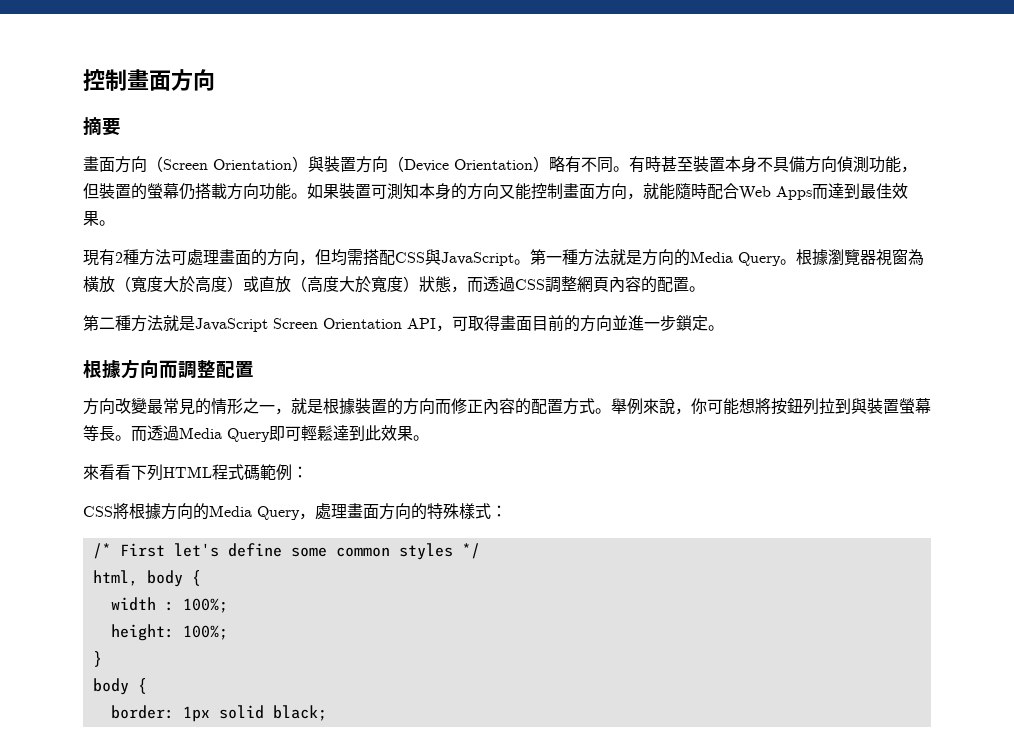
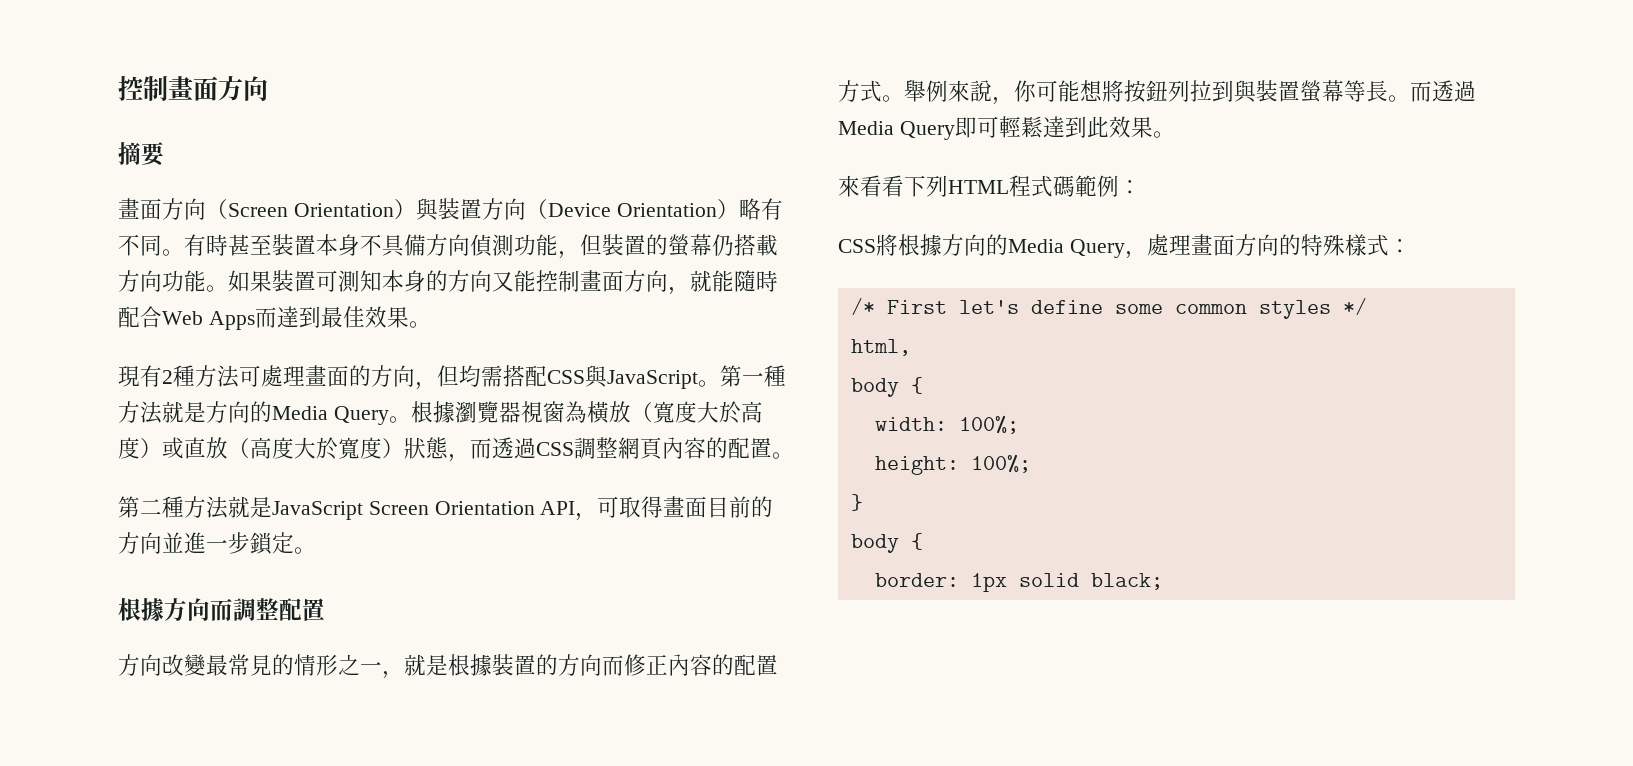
- html, body {
- width : 100%;
+ html,
+ body {
+ width: 100%;

